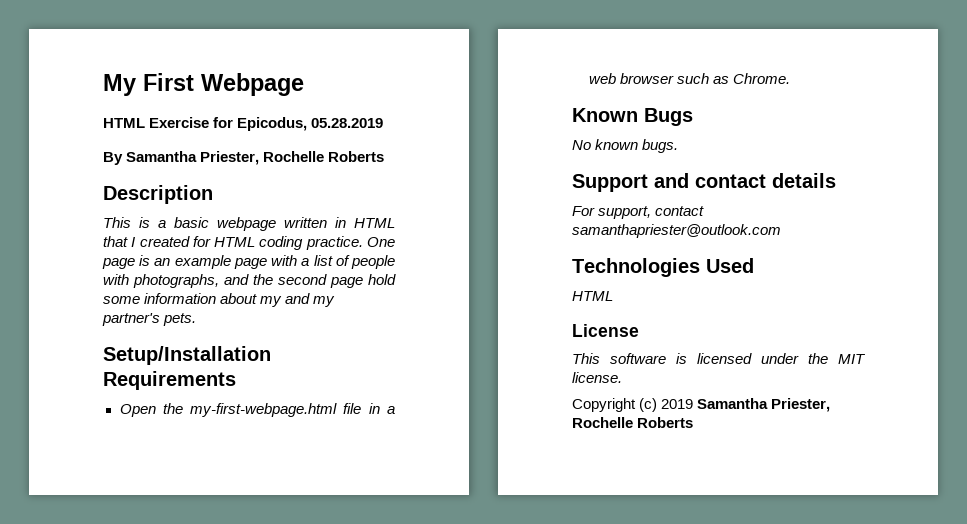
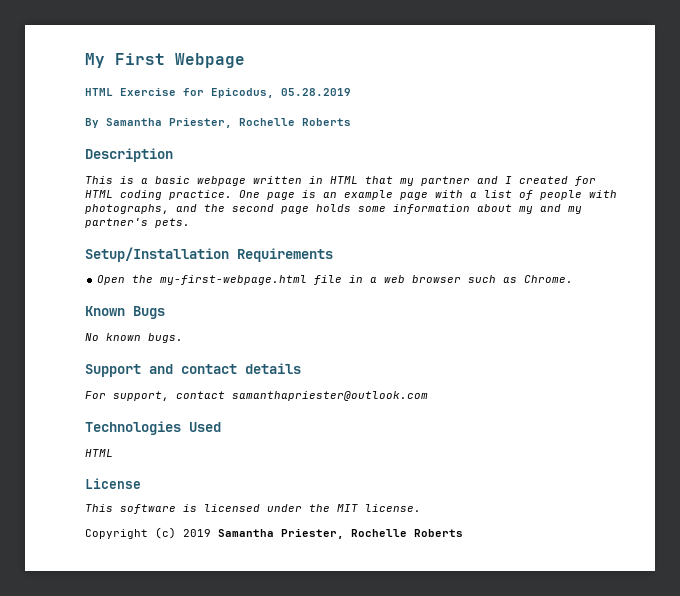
- This is a basic webpage written in HTML that I created for HTML coding practice.
+ This is a basic webpage written in HTML that my partner and I created for HTML coding practice.
- One page is an example page with a list of people with photographs, and the second page hold some information about my and my partner's pets.
+ One page is an example page with a list of people with photographs, and the second page holds some information about my and my partner's pets.

